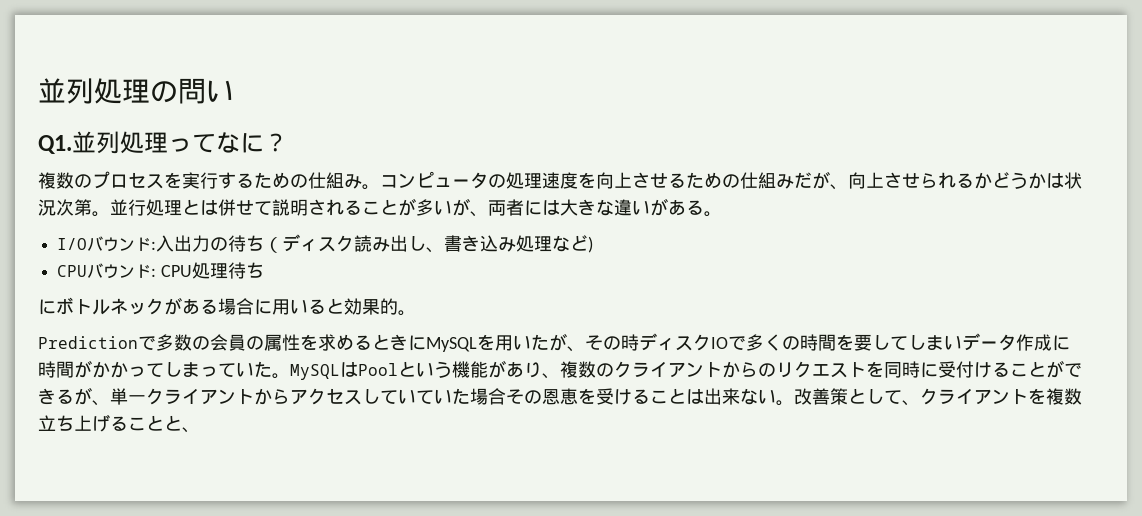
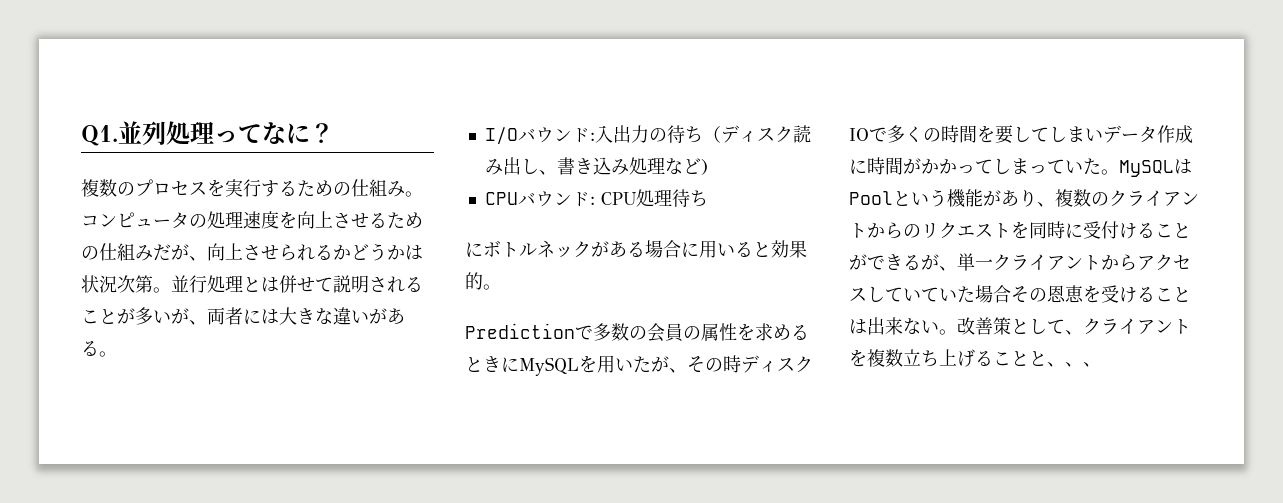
- 並列処理の問い
- 改善策として、クライアントを複数立ち上げることと、
+ 改善策として、クライアントを複数立ち上げることと、、、

